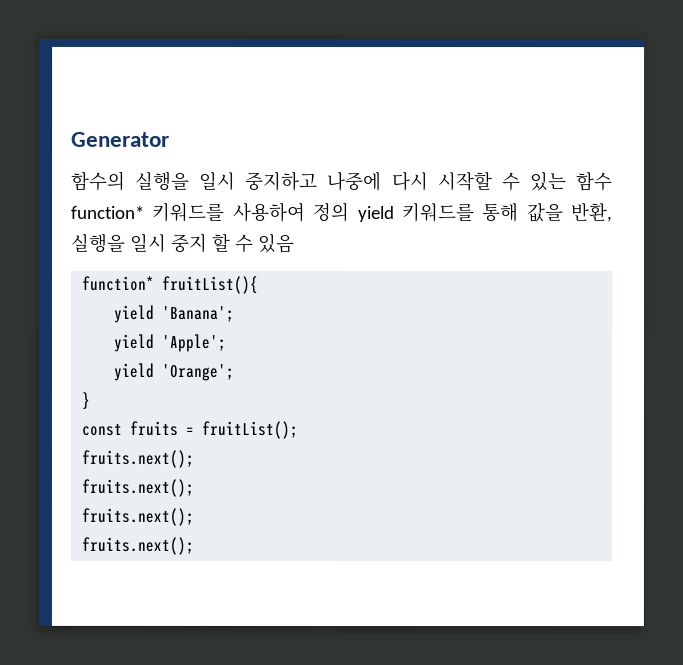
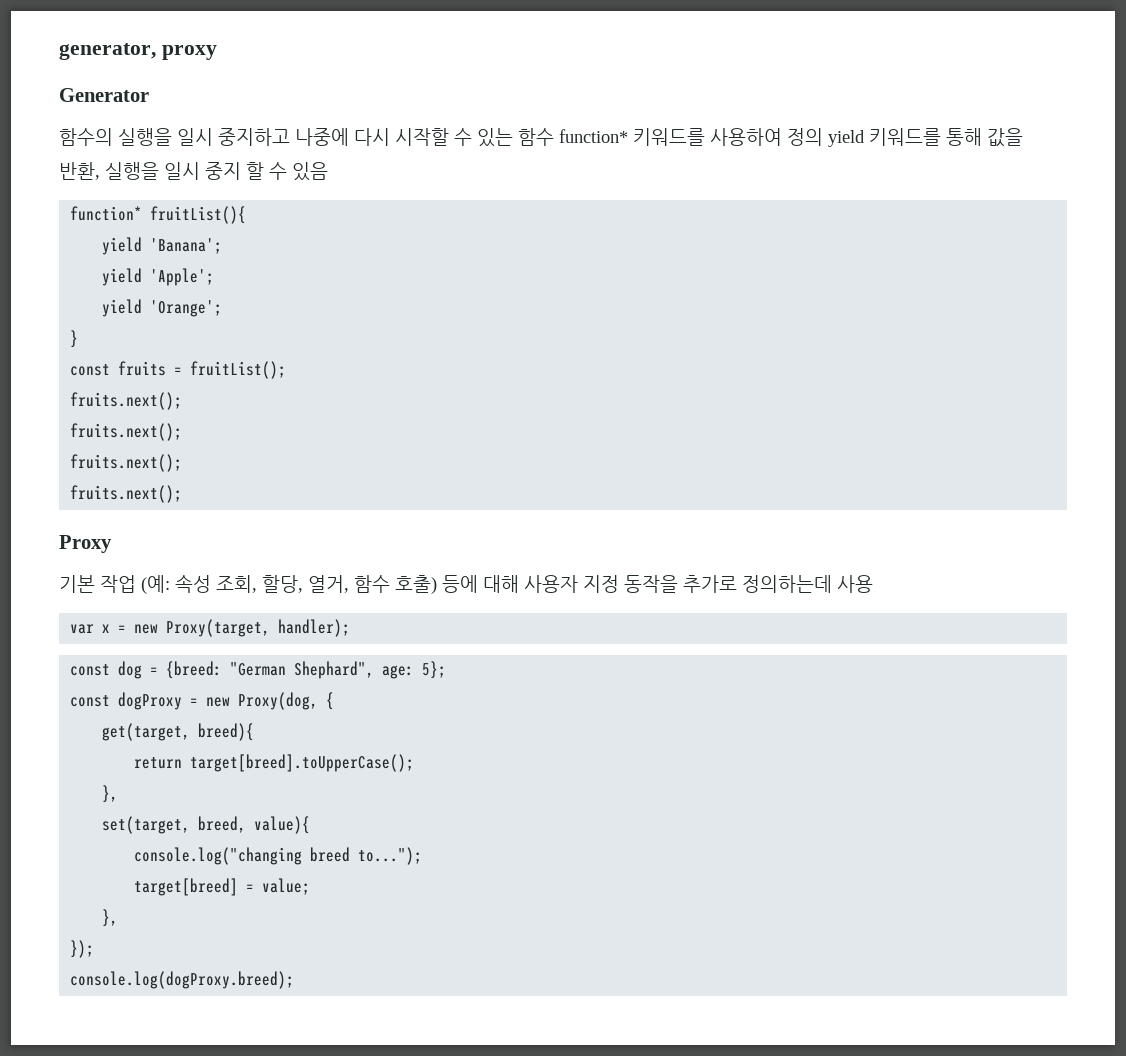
+ generator, proxy
+ Proxy
+ 기본 작업 (예: 속성 조회, 할당, 열거, 함수 호출) 등에 대해 사용자 지정 동작을 추가로 정의하는데 사용
+ var x = new Proxy(target, handler);
+ const dog = {breed: "German Shephard", age: 5};
+ const dogProxy = new Proxy(dog, {
+ get(target, breed){
+ return target[breed].toUpperCase();
+ },
+ set(target, breed, value){
+ console.log("changing breed to...");
+ target[breed] = value;
+ },
+ });
+ console.log(dogProxy.breed);

